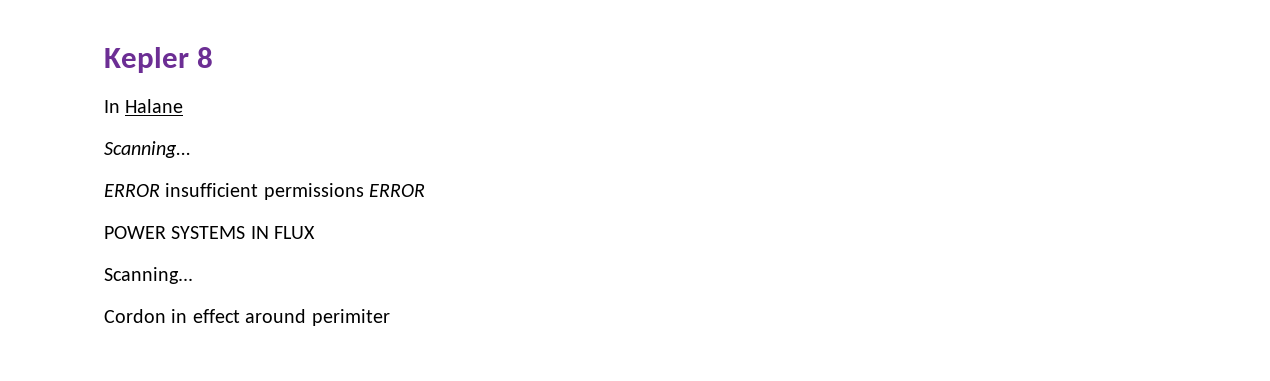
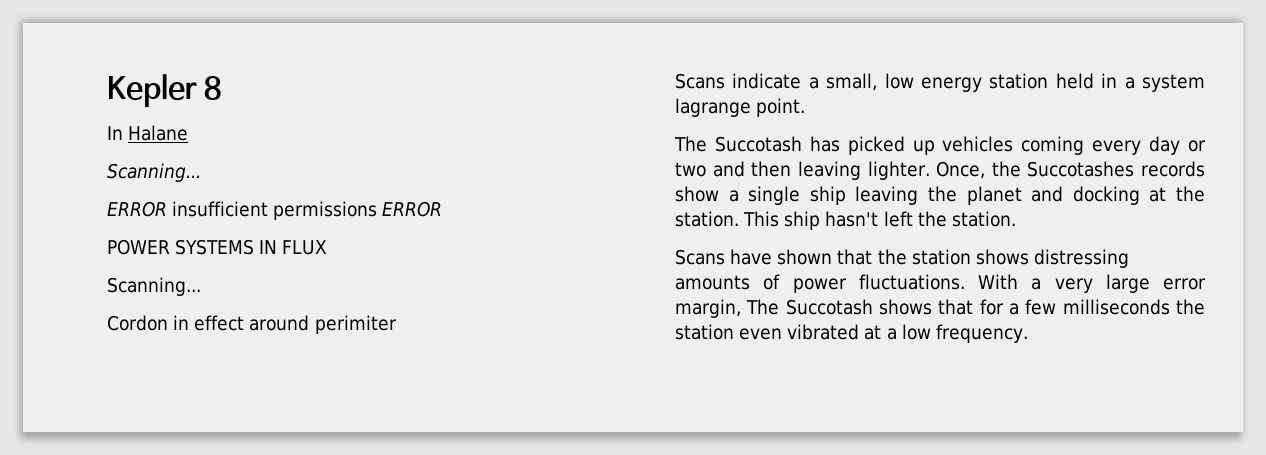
+ Scans indicate a small, low energy station held in a system lagrange point.
+ The Succotash has picked up vehicles coming every day or two and then leaving lighter. Once, the Succotashes records show a single ship leaving the planet and docking at the station. This ship hasn't left the station.
+ Scans have shown that the station shows distressing amounts of power fluctuations. With a very large error margin, The Succotash shows that for a few milliseconds the station even vibrated at a low frequency.

